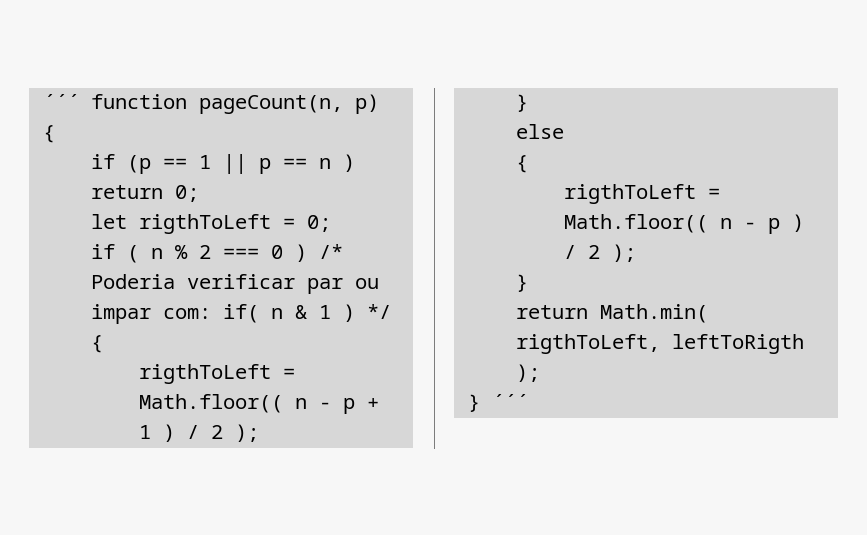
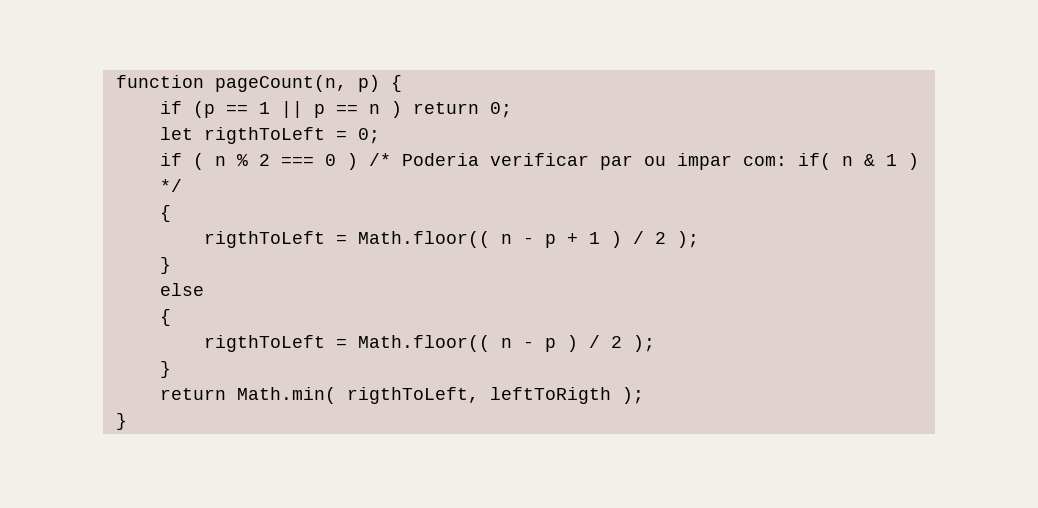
- ´´´ function pageCount(n, p) {
+ function pageCount(n, p) {
  return Math.min( rigthToLeft, leftToRigth );
- } ´´´
+ }

